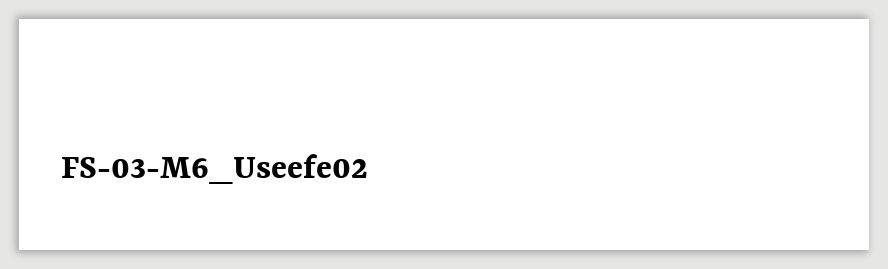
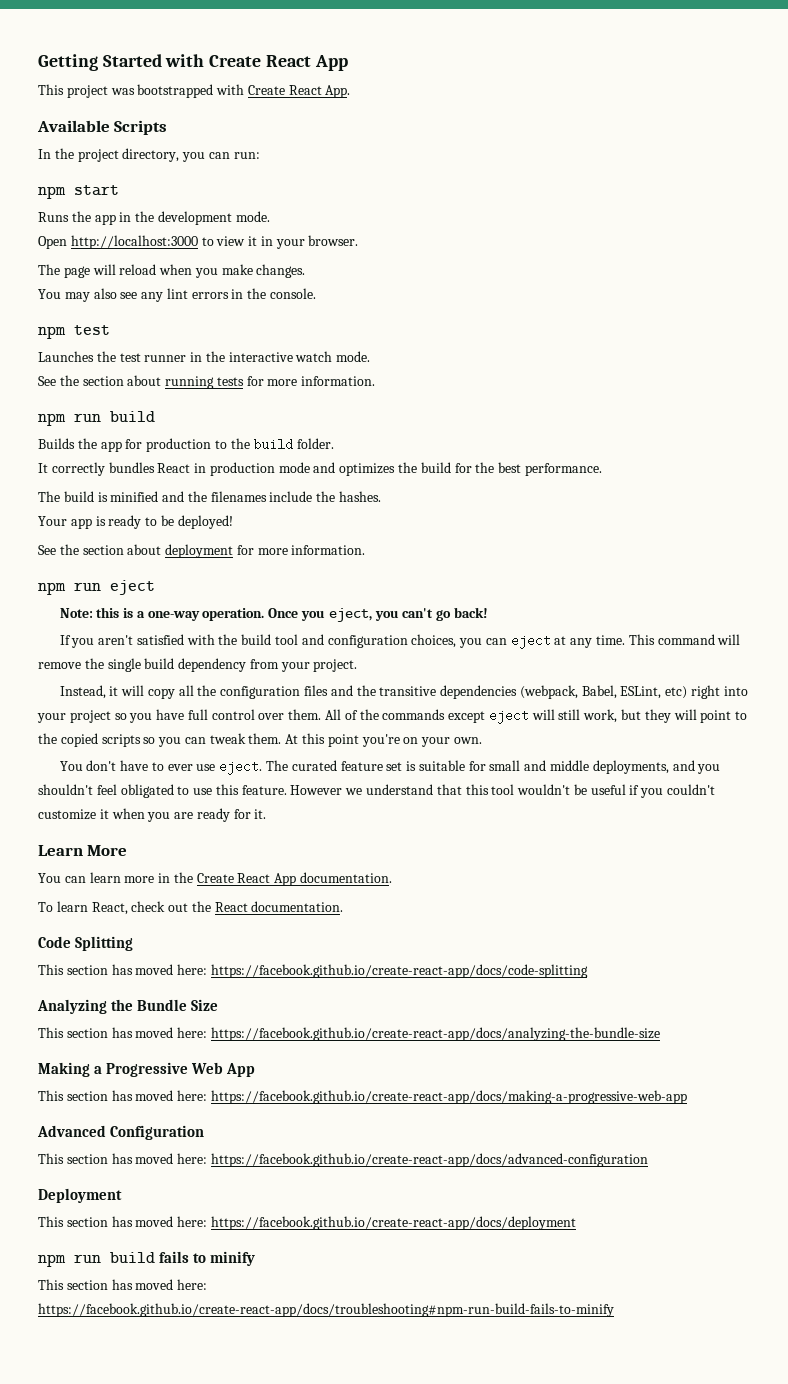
- FS-03-M6_Useefe02
+ Getting Started with Create React App
+ This project was bootstrapped with Create React App.
+ Available Scripts
+ In the project directory, you can run:
+ npm start
+ Runs the app in the development mode.
+ Open http://localhost:3000 to view it in your browser.
+ The page will reload when you make changes.
+ You may also see any lint errors in the console.
+ npm test
+ Launches the test runner in the interactive watch mode.
+ See the section about running tests for more information.
+ npm run build
+ Builds the app for production to the build folder.
+ It correctly bundles React in production mode and optimizes the build for the best performance.
+ The build is minified and the filenames include the hashes.
+ Your app is ready to be deployed!
+ See the section about deployment for more information.
+ npm run eject
+ Note: this is a one-way operation. Once you eject, you can't go back!
+ If you aren't satisfied with the build tool and configuration choices, you can eject at any time. This command will remove the single build dependency from your project.
+ Instead, it will copy all the configuration files and the transitive dependencies (webpack, Babel, ESLint, etc) right into your project so you have full control over them. All of the commands except eject will still work, but they will point to the copied scripts so you can tweak them. At this point you're on your own.
+ You don't have to ever use eject. The curated feature set is suitable for small and middle deployments, and you shouldn't feel obligated to use this feature. However we understand that this tool wouldn't be useful if you couldn't customize it when you are ready for it.
+ Learn More
+ You can learn more in the Create React App documentation.
+ To learn React, check out the React documentation.
+ Code Splitting
+ This section has moved here: https://facebook.github.io/create-react-app/docs/code-splitting
+ Analyzing the Bundle Size
+ This section has moved here: https://facebook.github.io/create-react-app/docs/analyzing-the-bundle-size
+ Making a Progressive Web App
+ This section has moved here: https://facebook.github.io/create-react-app/docs/making-a-progressive-web-app
+ Advanced Configuration
+ This section has moved here: https://facebook.github.io/create-react-app/docs/advanced-configuration
+ Deployment
+ This section has moved here: https://facebook.github.io/create-react-app/docs/deployment
+ npm run build fails to minify
+ This section has moved here: https://facebook.github.io/create-react-app/docs/troubleshooting#npm-run-build-fails-to-minify

